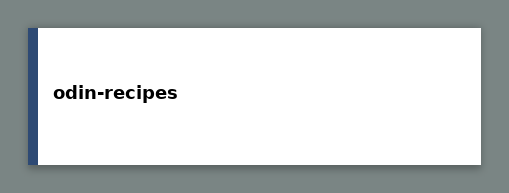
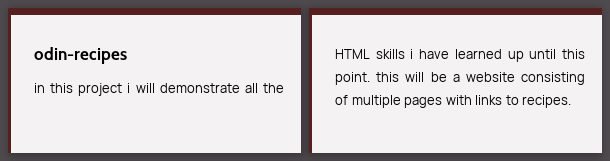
+ in this project i will demonstrate all the HTML skills i have learned up until this point. this will be a website consisting of multiple pages with links to recipes.

